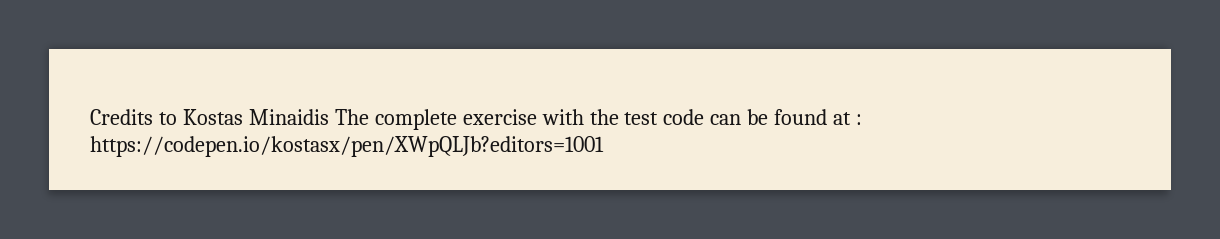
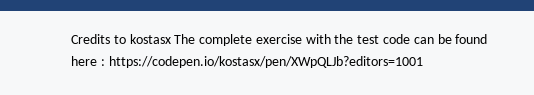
- Credits to Kostas Minaidis The complete exercise with the test code can be found at : https://codepen.io/kostasx/pen/XWpQLJb?editors=1001
+ Credits to kostasx The complete exercise with the test code can be found here : https://codepen.io/kostasx/pen/XWpQLJb?editors=1001

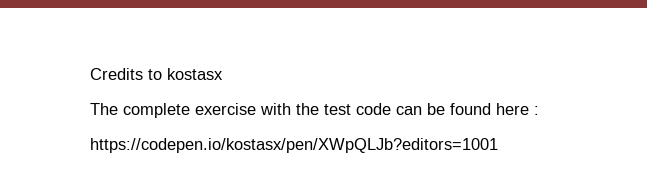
- Credits to kostasx The complete exercise with the test code can be found here : https://codepen.io/kostasx/pen/XWpQLJb?editors=1001
+ Credits to kostasx
+ The complete exercise with the test code can be found here :
+ https://codepen.io/kostasx/pen/XWpQLJb?editors=1001

